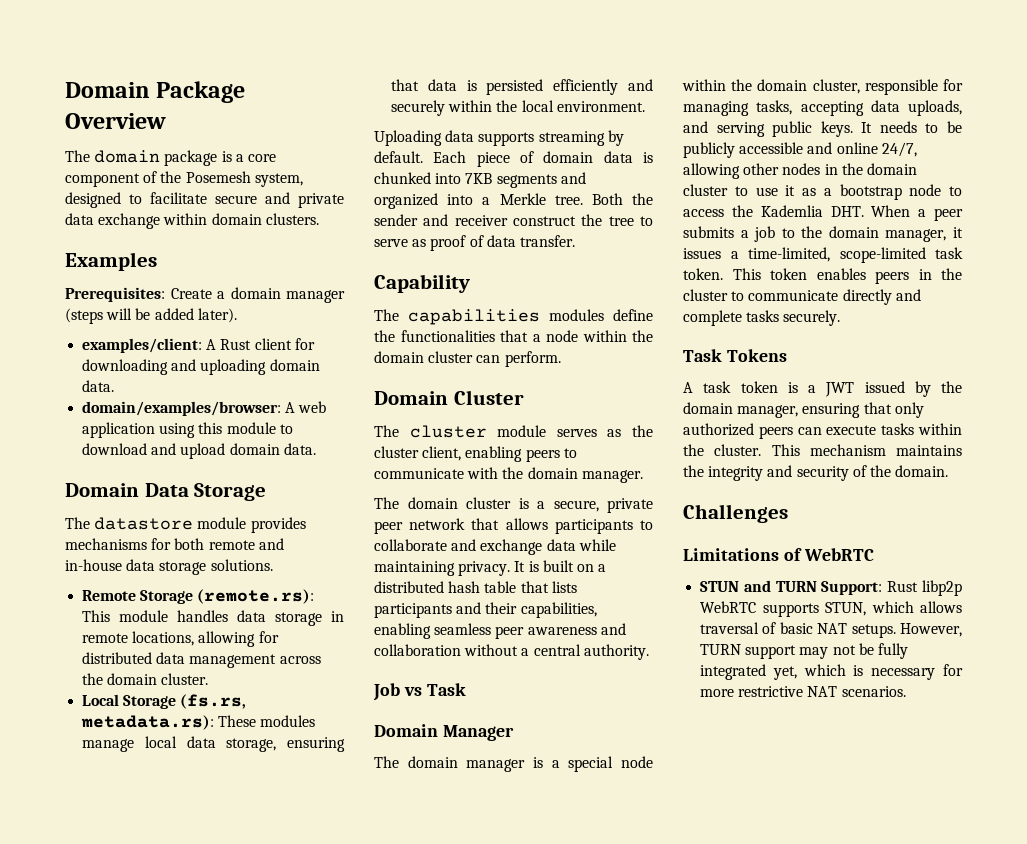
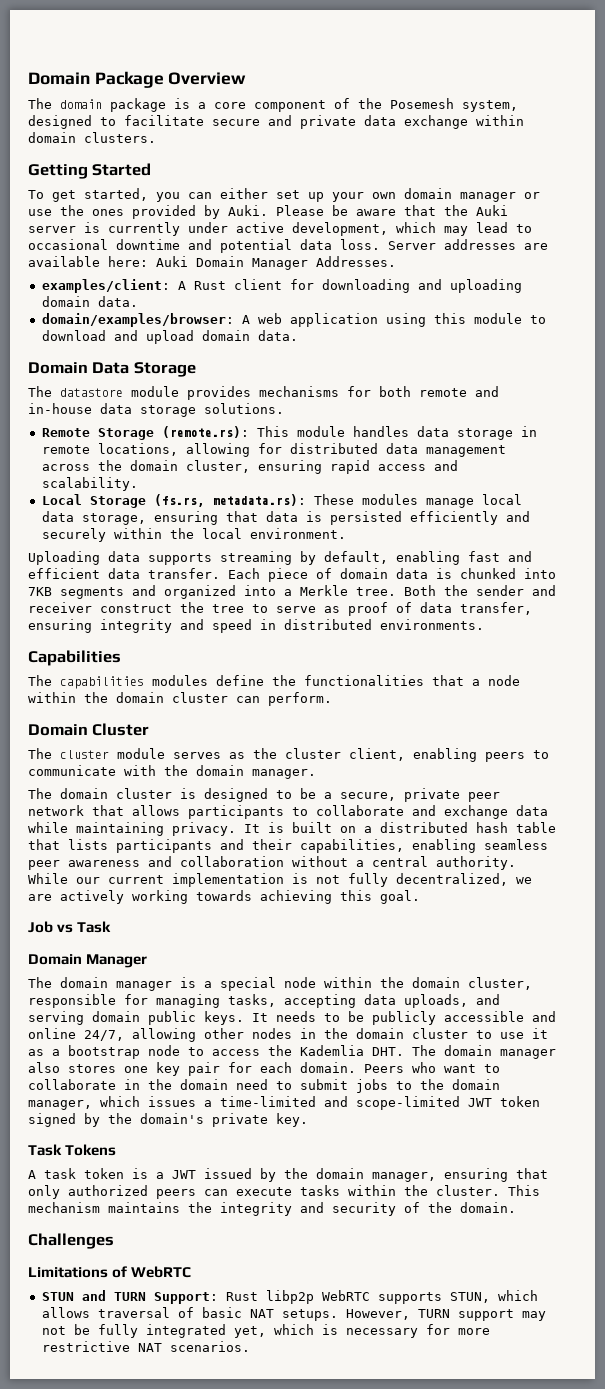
- Examples
- Prerequisites: Create a domain manager (steps will be added later).
+ Getting Started
+ To get started, you can either set up your own domain manager or use the ones provided by Auki. Please be aware that the Auki server is currently under active development, which may lead to occasional downtime and potential data loss. Server addresses are available here: Auki Domain Manager Addresses.
- Remote Storage (remote.rs): This module handles data storage in remote locations, allowing for distributed data management across the domain cluster.
+ Remote Storage (remote.rs): This module handles data storage in remote locations, allowing for distributed data management across the domain cluster, ensuring rapid access and scalability.
- Uploading data supports streaming by default.
+ Uploading data supports streaming by default, enabling fast and efficient data transfer.
- Both the sender and receiver construct the tree to serve as proof of data transfer.
- Capability
+ Both the sender and receiver construct the tree to serve as proof of data transfer, ensuring integrity and speed in distributed environments.
+ Capabilities
- The domain cluster is a secure, private peer network that allows participants to collaborate and exchange data while maintaining privacy.
+ The domain cluster is designed to be a secure, private peer network that allows participants to collaborate and exchange data while maintaining privacy.
+ While our current implementation is not fully decentralized, we are actively working towards achieving this goal.
- The domain manager is a special node within the domain cluster, responsible for managing tasks, accepting data uploads, and serving public keys.
+ The domain manager is a special node within the domain cluster, responsible for managing tasks, accepting data uploads, and serving domain public keys.
- It needs to be publicly accessible and online 24/7, allowing other nodes in the domain cluster to use it as a bootstrap node to access the Kademlia DHT. When a peer submits a job to the domain manager, it issues a time-limited, scope-limited task token. This token enables peers in the cluster to communicate directly and complete tasks securely.
+ It needs to be publicly accessible and online 24/7, allowing other nodes in the domain cluster to use it as a bootstrap node to access the Kademlia DHT. The domain manager also stores one key pair for each domain. Peers who want to collaborate in the domain need to submit jobs to the domain manager, which issues a time-limited and scope-limited JWT token signed by the domain's private key.

